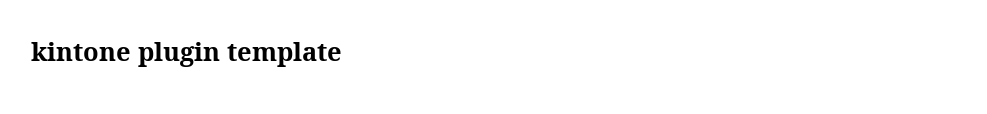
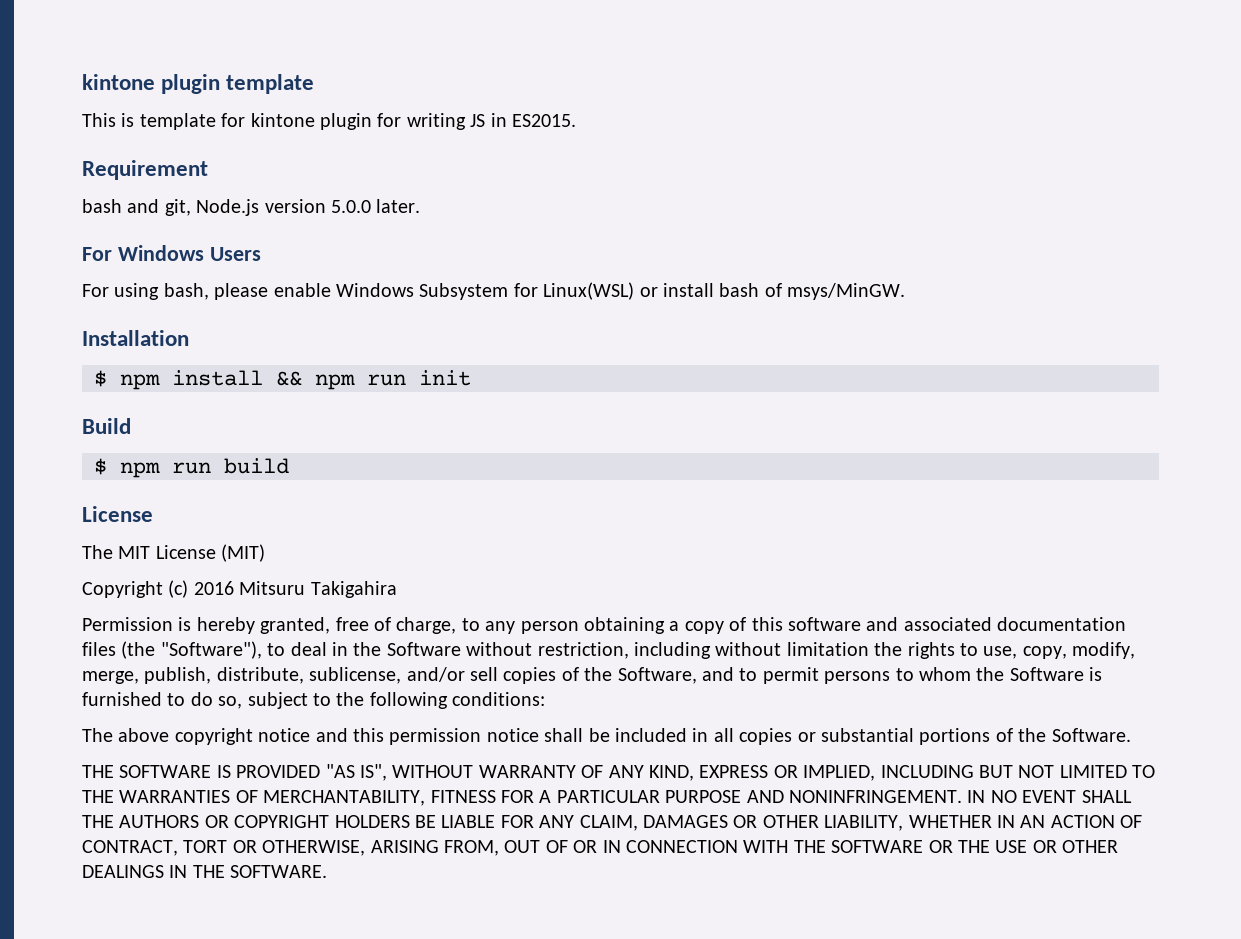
+ This is template for kintone plugin for writing JS in ES2015.
+ Requirement
+ bash and git, Node.js version 5.0.0 later.
+ For Windows Users
+ For using bash, please enable Windows Subsystem for Linux(WSL) or install bash of msys/MinGW.
+ Installation
+ $ npm install && npm run init
+ Build
+ $ npm run build
+ License
+ The MIT License (MIT)
+ Copyright (c) 2016 Mitsuru Takigahira
+ Permission is hereby granted, free of charge, to any person obtaining a copy of this software and associated documentation files (the "Software"), to deal in the Software without restriction, including without limitation the rights to use, copy, modify, merge, publish, distribute, sublicense, and/or sell copies of the Software, and to permit persons to whom the Software is furnished to do so, subject to the following conditions:
+ The above copyright notice and this permission notice shall be included in all copies or substantial portions of the Software.
+ THE SOFTWARE IS PROVIDED "AS IS", WITHOUT WARRANTY OF ANY KIND, EXPRESS OR IMPLIED, INCLUDING BUT NOT LIMITED TO THE WARRANTIES OF MERCHANTABILITY, FITNESS FOR A PARTICULAR PURPOSE AND NONINFRINGEMENT. IN NO EVENT SHALL THE AUTHORS OR COPYRIGHT HOLDERS BE LIABLE FOR ANY CLAIM, DAMAGES OR OTHER LIABILITY, WHETHER IN AN ACTION OF CONTRACT, TORT OR OTHERWISE, ARISING FROM, OUT OF OR IN CONNECTION WITH THE SOFTWARE OR THE USE OR OTHER DEALINGS IN THE SOFTWARE.

